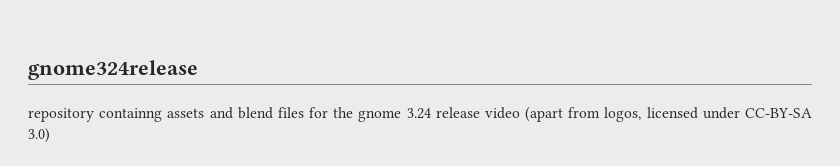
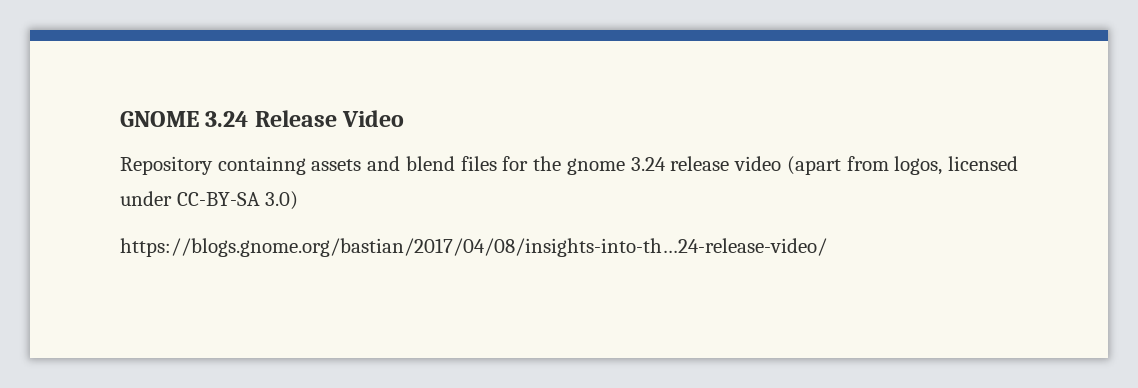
- gnome324release
- repository containng assets and blend files for the gnome 3.24 release video (apart from logos, licensed under CC-BY-SA 3.0)
+ GNOME 3.24 Release Video
+ Repository containng assets and blend files for the gnome 3.24 release video (apart from logos, licensed under CC-BY-SA 3.0)
+ https://blogs.gnome.org/bastian/2017/04/08/insights-into-th…24-release-video/

